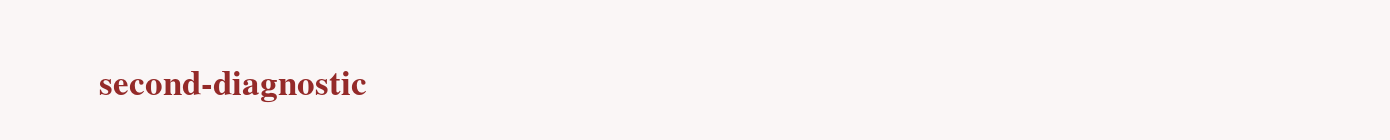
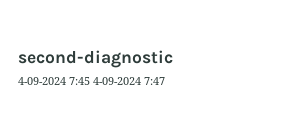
+ 4-09-2024 7:45 4-09-2024 7:47

